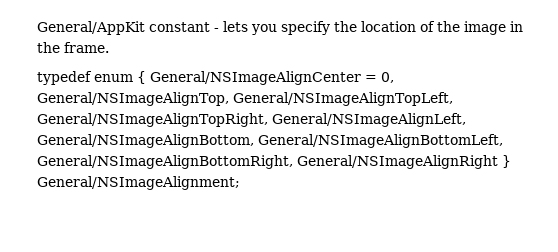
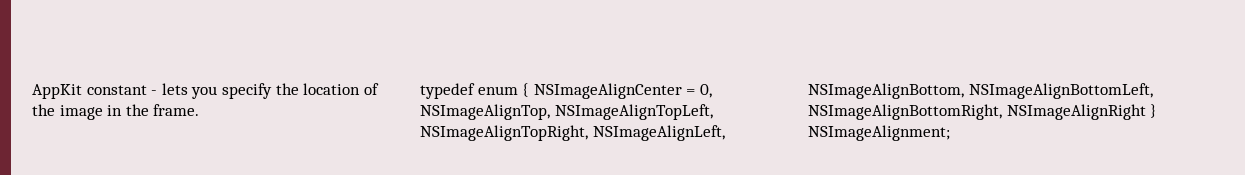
- General/AppKit constant - lets you specify the location of the image in the frame.
+ AppKit constant - lets you specify the location of the image in the frame.
- typedef enum { General/NSImageAlignCenter = 0, General/NSImageAlignTop, General/NSImageAlignTopLeft, General/NSImageAlignTopRight, General/NSImageAlignLeft, General/NSImageAlignBottom, General/NSImageAlignBottomLeft, General/NSImageAlignBottomRight, General/NSImageAlignRight } General/NSImageAlignment;
+ typedef enum { NSImageAlignCenter = 0, NSImageAlignTop, NSImageAlignTopLeft, NSImageAlignTopRight, NSImageAlignLeft, NSImageAlignBottom, NSImageAlignBottomLeft, NSImageAlignBottomRight, NSImageAlignRight } NSImageAlignment;

